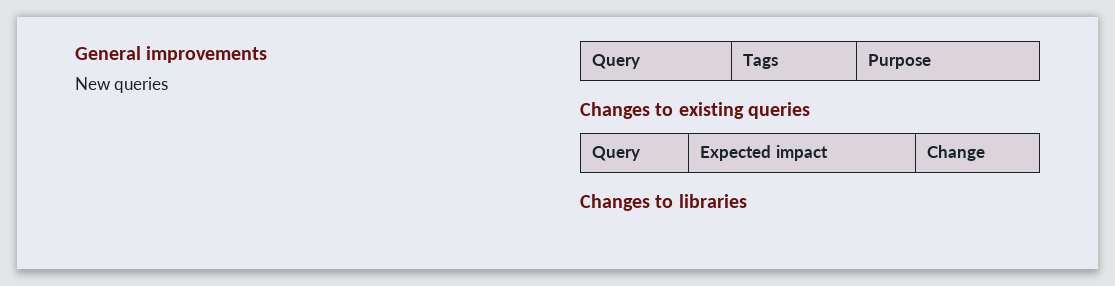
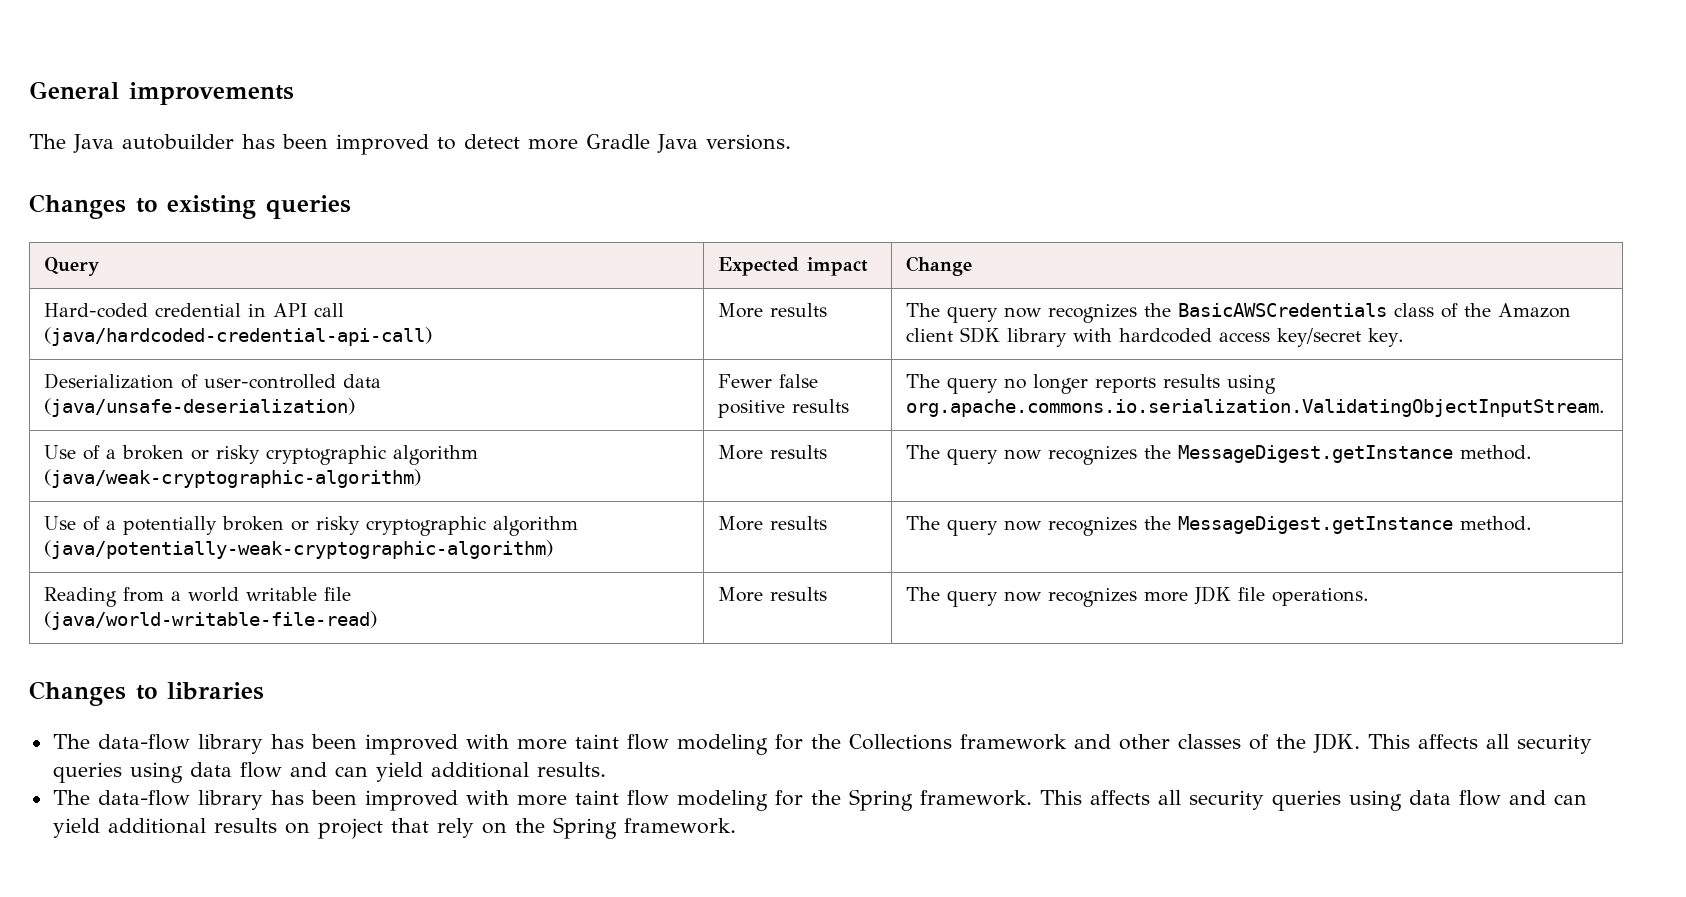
- New queries
- Query | Tags | Purpose
+ The Java autobuilder has been improved to detect more Gradle Java versions.
+ Hard-coded credential in API call (java/hardcoded-credential-api-call) | More results | The query now recognizes the BasicAWSCredentials class of the Amazon client SDK library with hardcoded access key/secret key.
+ Deserialization of user-controlled data (java/unsafe-deserialization) | Fewer false positive results | The query no longer reports results using org.apache.commons.io.serialization.ValidatingObjectInputStream.
+ Use of a broken or risky cryptographic algorithm (java/weak-cryptographic-algorithm) | More results | The query now recognizes the MessageDigest.getInstance method.
+ Use of a potentially broken or risky cryptographic algorithm (java/potentially-weak-cryptographic-algorithm) | More results | The query now recognizes the MessageDigest.getInstance method.
+ Reading from a world writable file (java/world-writable-file-read) | More results | The query now recognizes more JDK file operations.
  Changes to libraries
+ The data-flow library has been improved with more taint flow modeling for the Collections framework and other classes of the JDK. This affects all security queries using data flow and can yield additional results.
+ The data-flow library has been improved with more taint flow modeling for the Spring framework. This affects all security queries using data flow and can yield additional results on project that rely on the Spring framework.

